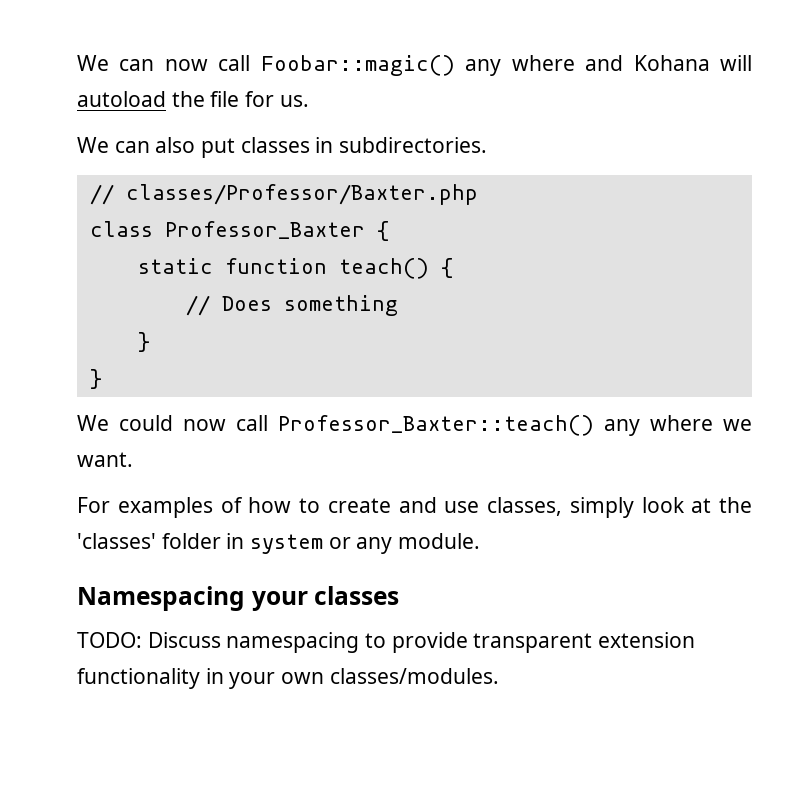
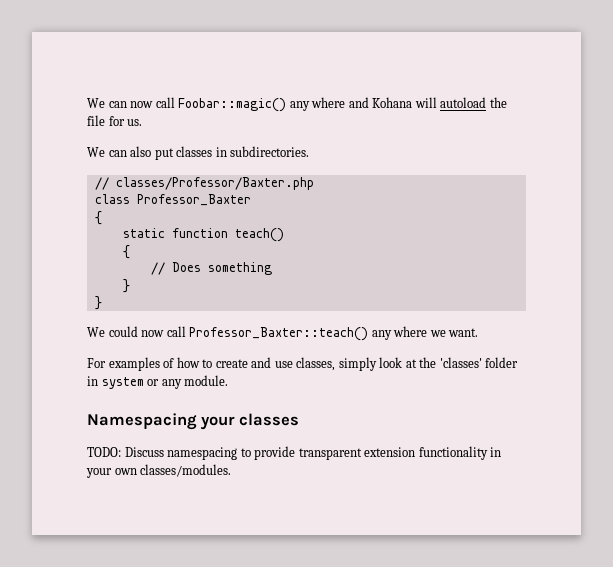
- class Professor_Baxter {
+ class Professor_Baxter
+ {
- static function teach() {
+ static function teach()
+ {

